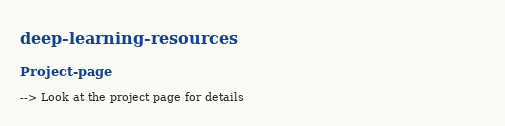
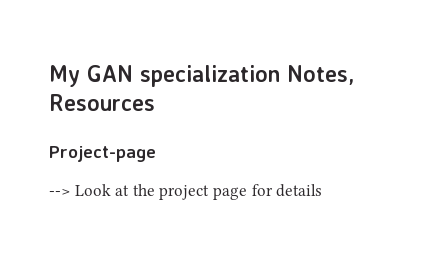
- deep-learning-resources
+ My GAN specialization Notes, Resources

